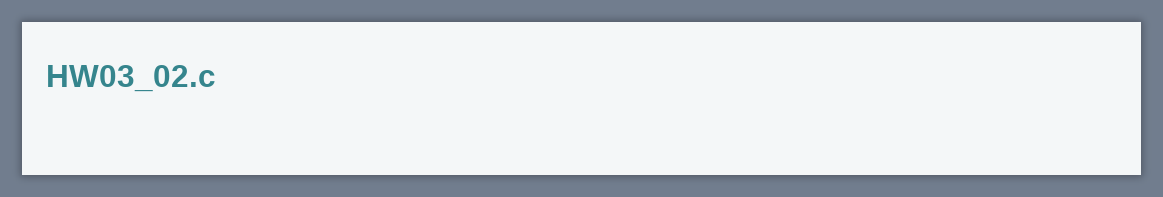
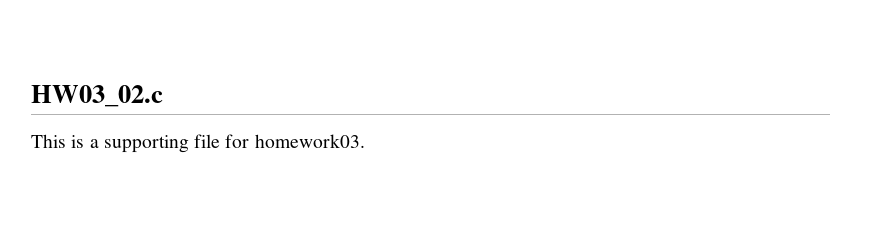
+ This is a supporting file for homework03.

